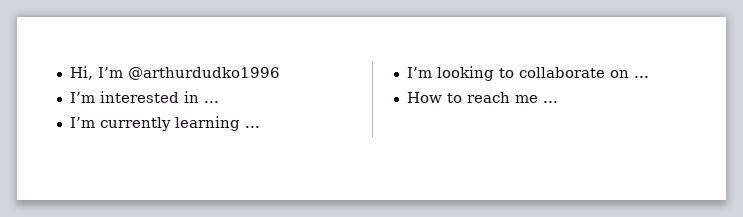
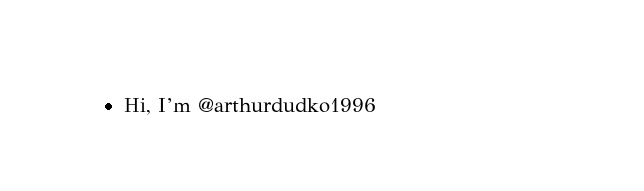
- I’m interested in ...
- I’m currently learning ...
- I’m looking to collaborate on ...
- How to reach me ...

